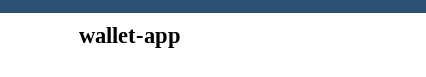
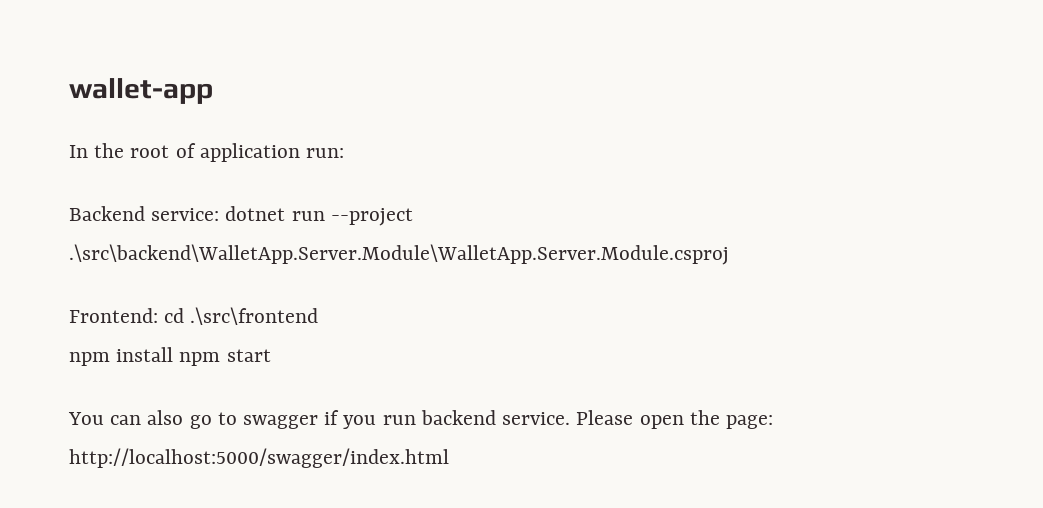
+ In the root of application run:
+ Backend service: dotnet run --project .\src\backend\WalletApp.Server.Module\WalletApp.Server.Module.csproj
+ Frontend: cd .\src\frontend
+ npm install npm start
+ You can also go to swagger if you run backend service. Please open the page: http://localhost:5000/swagger/index.html

